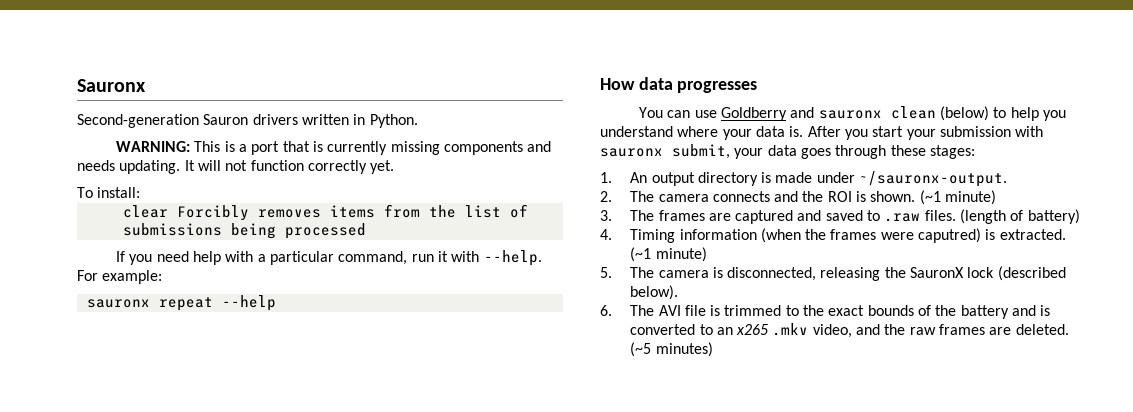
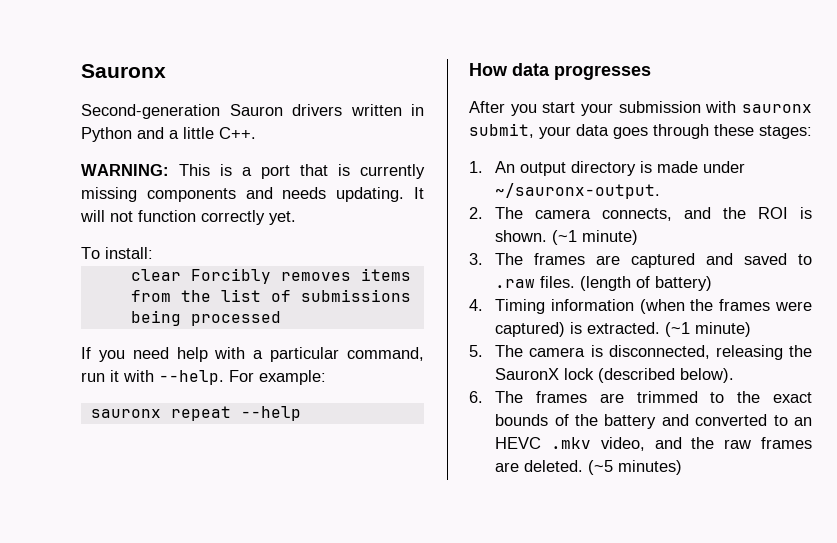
- Second-generation Sauron drivers written in Python.
+ Second-generation Sauron drivers written in Python and a little C++.
- You can use Goldberry and sauronx clean (below) to help you understand where your data is.
- 2. The camera connects and the ROI is shown.
+ 2. The camera connects, and the ROI is shown.
- 4. Timing information (when the frames were caputred) is extracted.
+ 4. Timing information (when the frames were captured) is extracted.
- 6. The AVI file is trimmed to the exact bounds of the battery and is converted to an x265 .mkv video, and the raw frames are deleted.
+ 6. The frames are trimmed to the exact bounds of the battery and converted to an HEVC .mkv video, and the raw frames are deleted.

